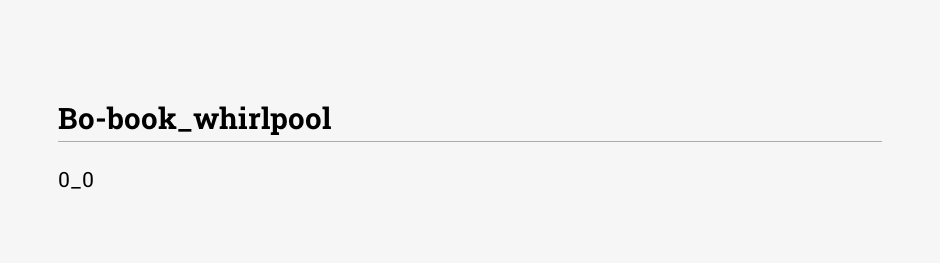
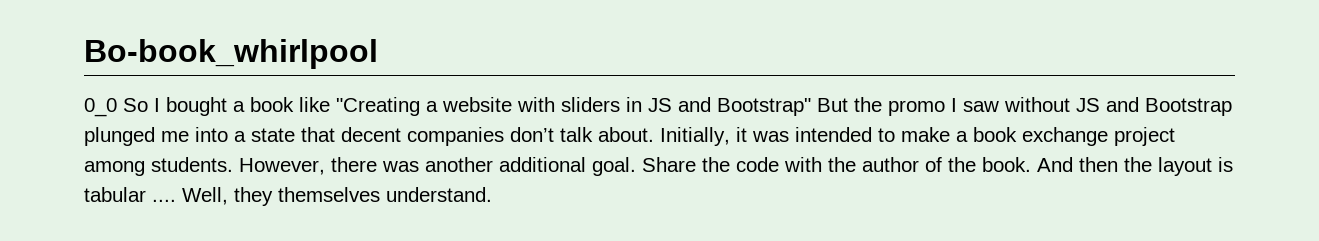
- 0_0
+ 0_0 So I bought a book like "Creating a website with sliders in JS and Bootstrap" But the promo I saw without JS and Bootstrap plunged me into a state that decent companies don’t talk about. Initially, it was intended to make a book exchange project among students. However, there was another additional goal. Share the code with the author of the book. And then the layout is tabular .... Well, they themselves understand.

